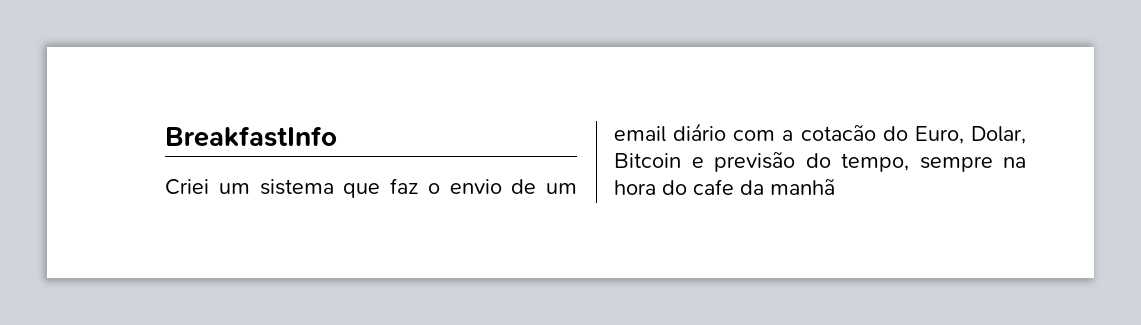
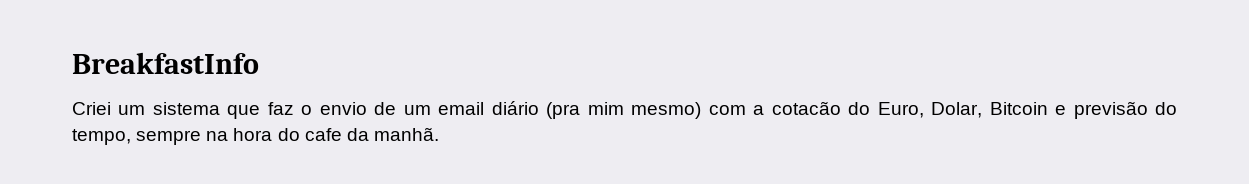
- Criei um sistema que faz o envio de um email diário com a cotacão do Euro, Dolar, Bitcoin e previsão do tempo, sempre na hora do cafe da manhã
+ Criei um sistema que faz o envio de um email diário (pra mim mesmo) com a cotacão do Euro, Dolar, Bitcoin e previsão do tempo, sempre na hora do cafe da manhã.

